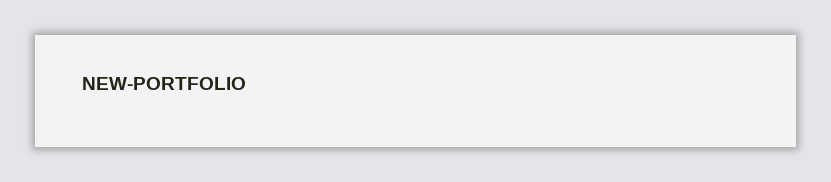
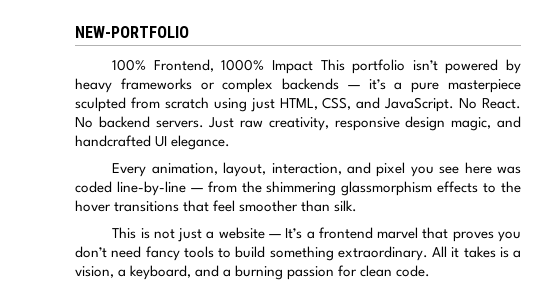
+ 100% Frontend, 1000% Impact This portfolio isn’t powered by heavy frameworks or complex backends — it’s a pure masterpiece sculpted from scratch using just HTML, CSS, and JavaScript. No React. No backend servers. Just raw creativity, responsive design magic, and handcrafted UI elegance.
+ Every animation, layout, interaction, and pixel you see here was coded line-by-line — from the shimmering glassmorphism effects to the hover transitions that feel smoother than silk.
+ This is not just a website — It’s a frontend marvel that proves you don’t need fancy tools to build something extraordinary. All it takes is a vision, a keyboard, and a burning passion for clean code.

